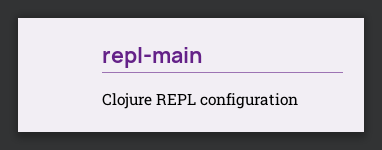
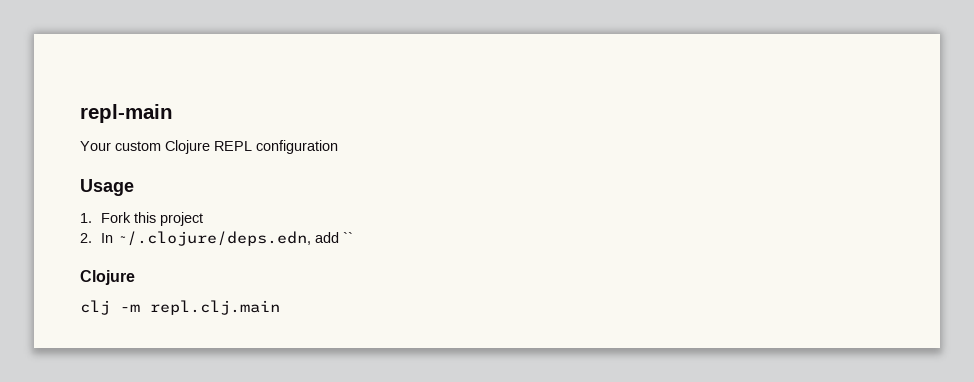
- Clojure REPL configuration
+ Your custom Clojure REPL configuration
+ Usage
+ 1. Fork this project
+ 2. In ~/.clojure/deps.edn, add ``
+ Clojure
+ clj -m repl.clj.main

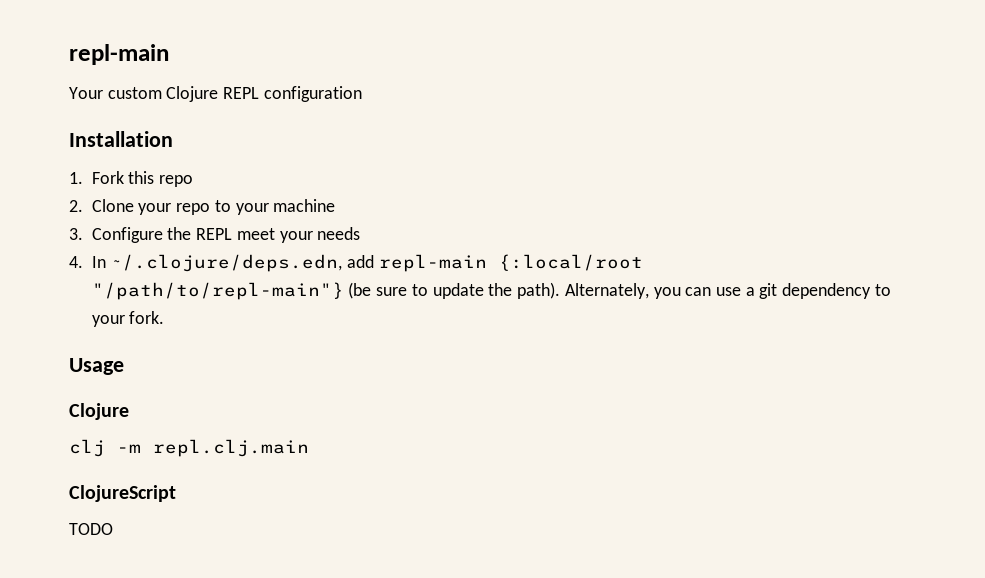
- Usage
+ Installation
- 1. Fork this project
- 2. In ~/.clojure/deps.edn, add ``
+ 1. Fork this repo
+ 2. Clone your repo to your machine
+ 3. Configure the REPL meet your needs
+ 4. In ~/.clojure/deps.edn, add repl-main {:local/root "/path/to/repl-main"} (be sure to update the path). Alternately, you can use a git dependency to your fork.
+ Usage
+ ClojureScript
+ TODO

